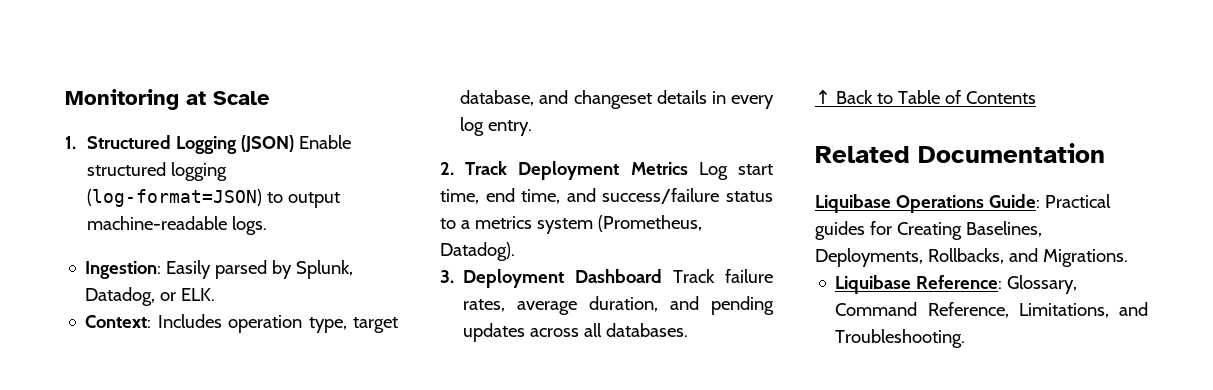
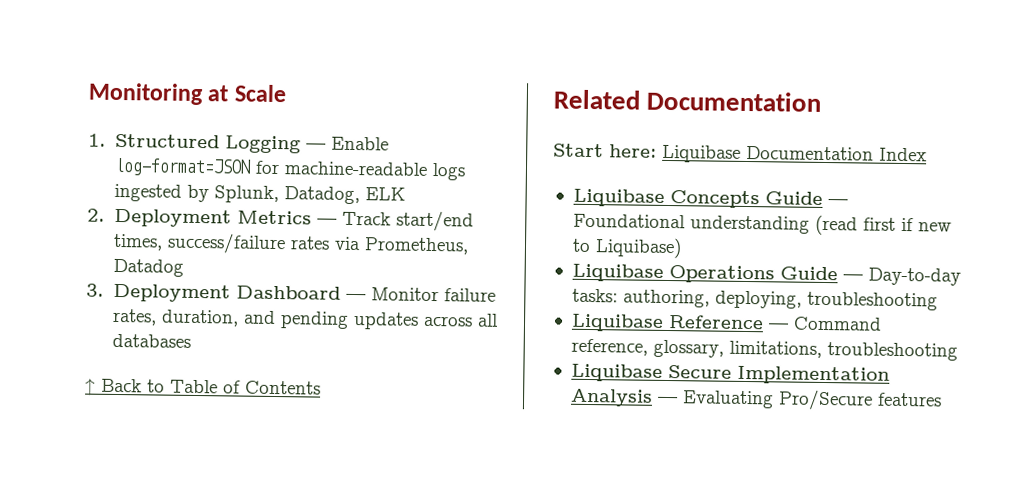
- 1. Structured Logging (JSON) Enable structured logging (log-format=JSON) to output machine-readable logs.
- Ingestion: Easily parsed by Splunk, Datadog, or ELK.
- Context: Includes operation type, target database, and changeset details in every log entry.
- 2. Track Deployment Metrics Log start time, end time, and success/failure status to a metrics system (Prometheus, Datadog).
+ 1. Structured Logging — Enable log-format=JSON for machine-readable logs ingested by Splunk, Datadog, ELK
+ 2. Deployment Metrics — Track start/end times, success/failure rates via Prometheus, Datadog
- 3. Deployment Dashboard Track failure rates, average duration, and pending updates across all databases.
+ 3. Deployment Dashboard — Monitor failure rates, duration, and pending updates across all databases
- Liquibase Operations Guide: Practical guides for Creating Baselines, Deployments, Rollbacks, and Migrations.
- Liquibase Reference: Glossary, Command Reference, Limitations, and Troubleshooting.
+ Start here: Liquibase Documentation Index
+ Liquibase Concepts Guide — Foundational understanding (read first if new to Liquibase)
+ Liquibase Operations Guide — Day-to-day tasks: authoring, deploying, troubleshooting
+ Liquibase Reference — Command reference, glossary, limitations, troubleshooting
+ Liquibase Secure Implementation Analysis — Evaluating Pro/Secure features

